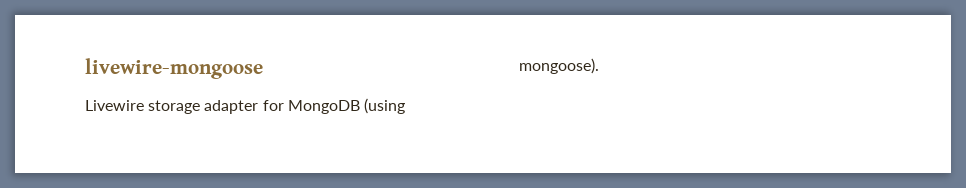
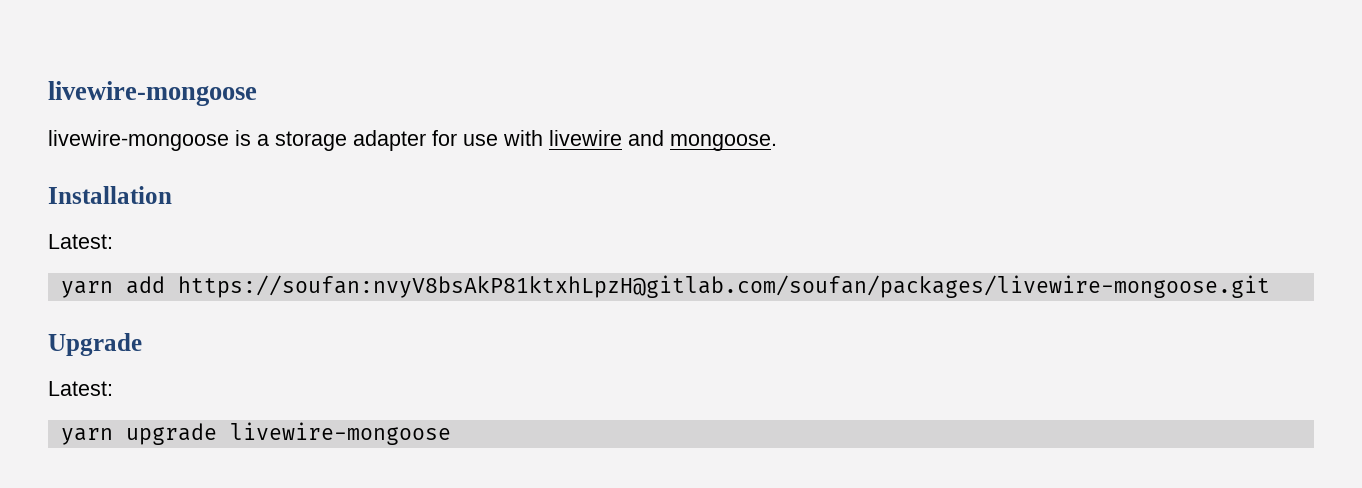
- Livewire storage adapter for MongoDB (using mongoose).
+ livewire-mongoose is a storage adapter for use with livewire and mongoose.
+ Installation
+ Latest:
+ yarn add https://soufan:nvyV8bsAkP81ktxhLpzH@gitlab.com/soufan/packages/livewire-mongoose.git
+ Upgrade
+ Latest:
+ yarn upgrade livewire-mongoose

